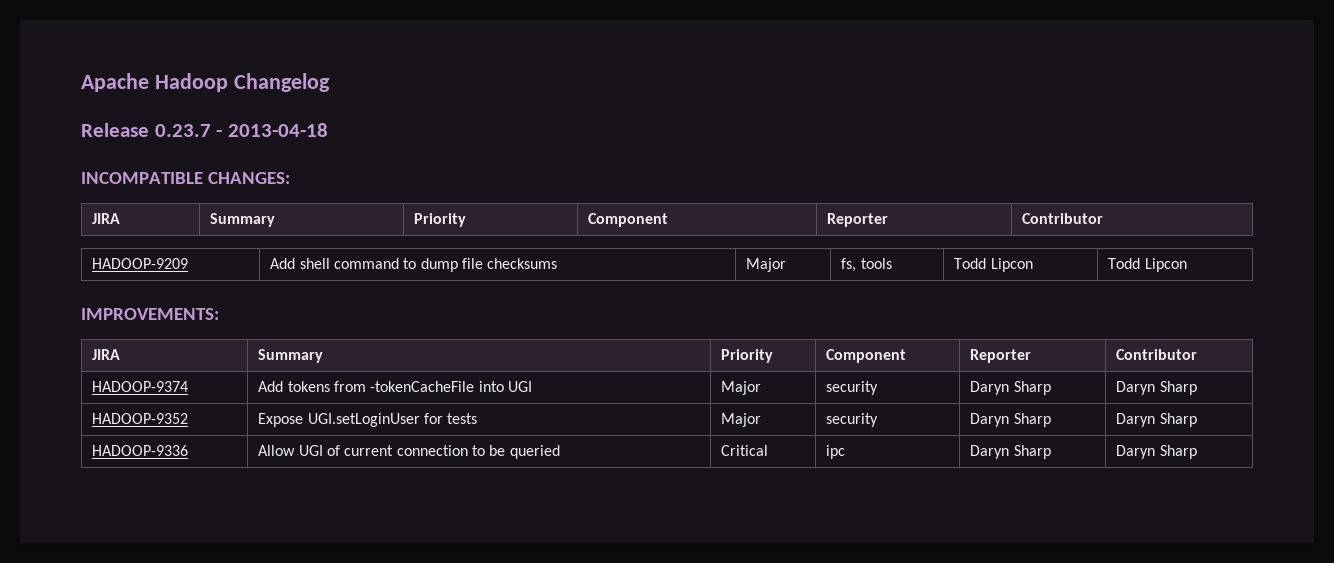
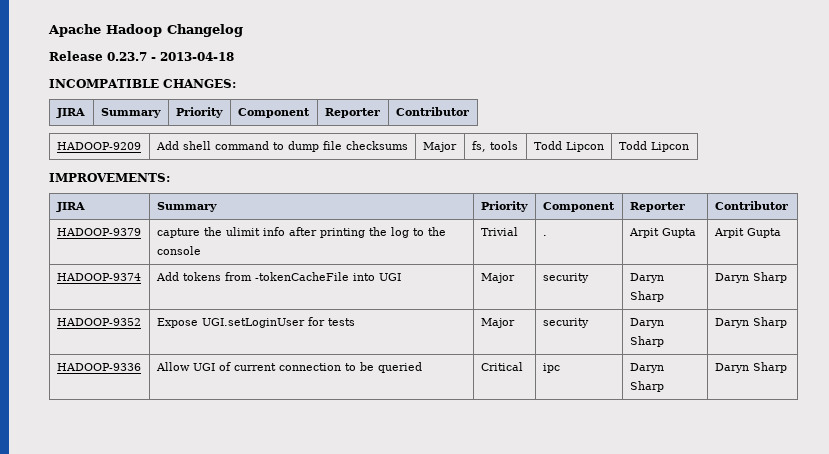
+ HADOOP-9379 | capture the ulimit info after printing the log to the console | Trivial | . | Arpit Gupta | Arpit Gupta

